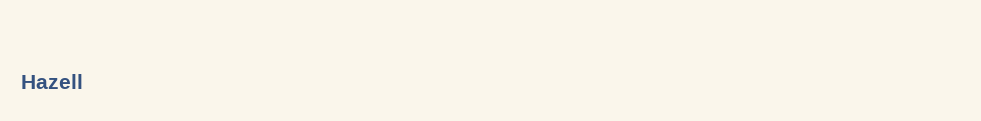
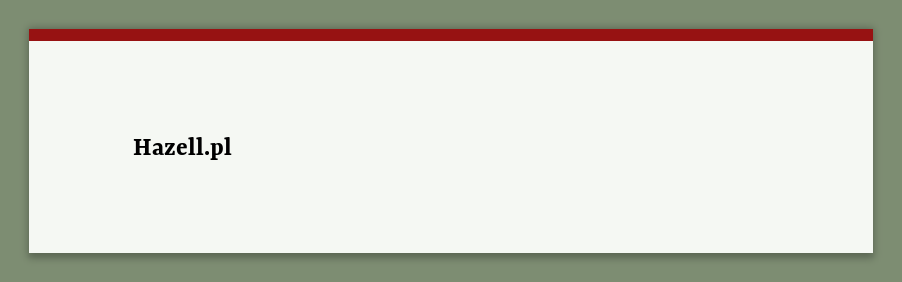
- Hazell
+ Hazell.pl

